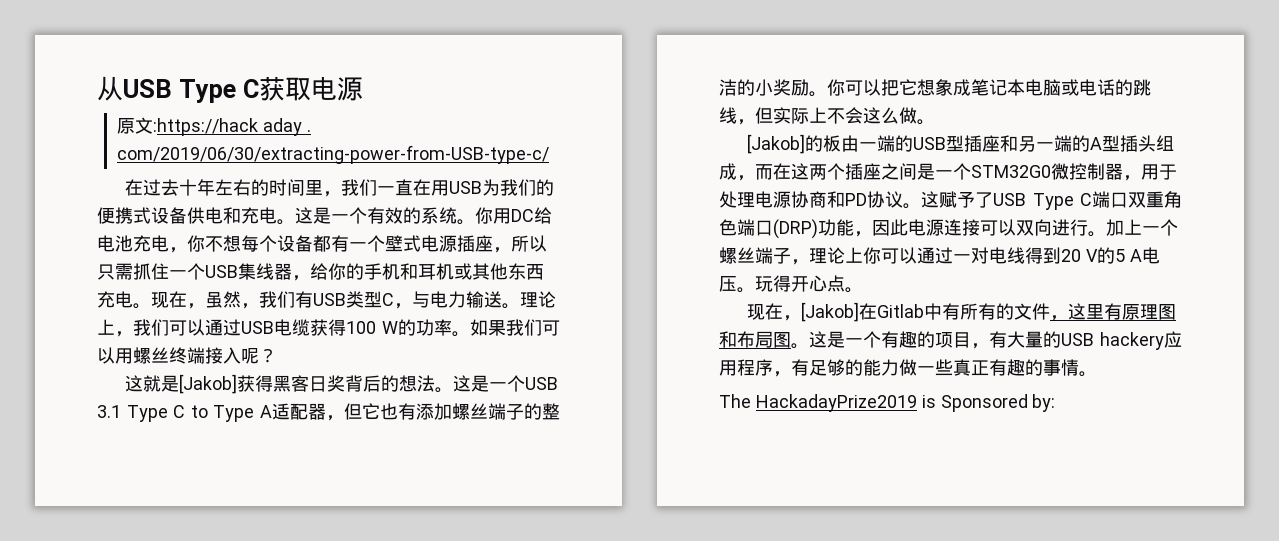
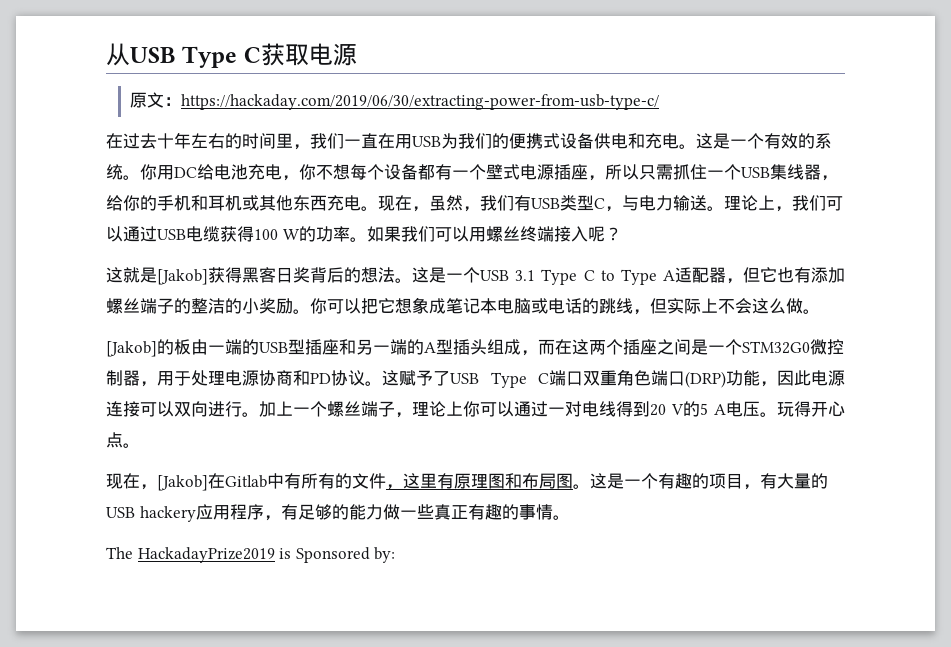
- 原文:https://hack aday . com/2019/06/30/extracting-power-from-USB-type-c/
+ 原文：https://hackaday.com/2019/06/30/extracting-power-from-usb-type-c/

